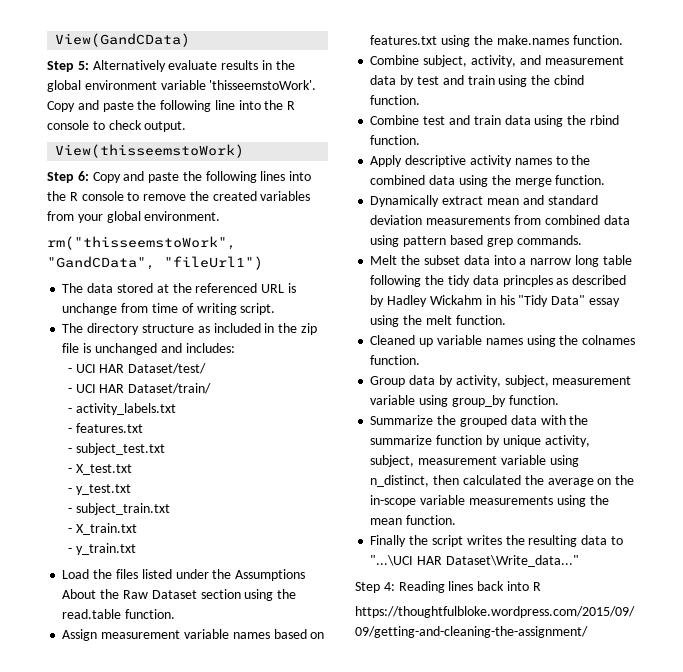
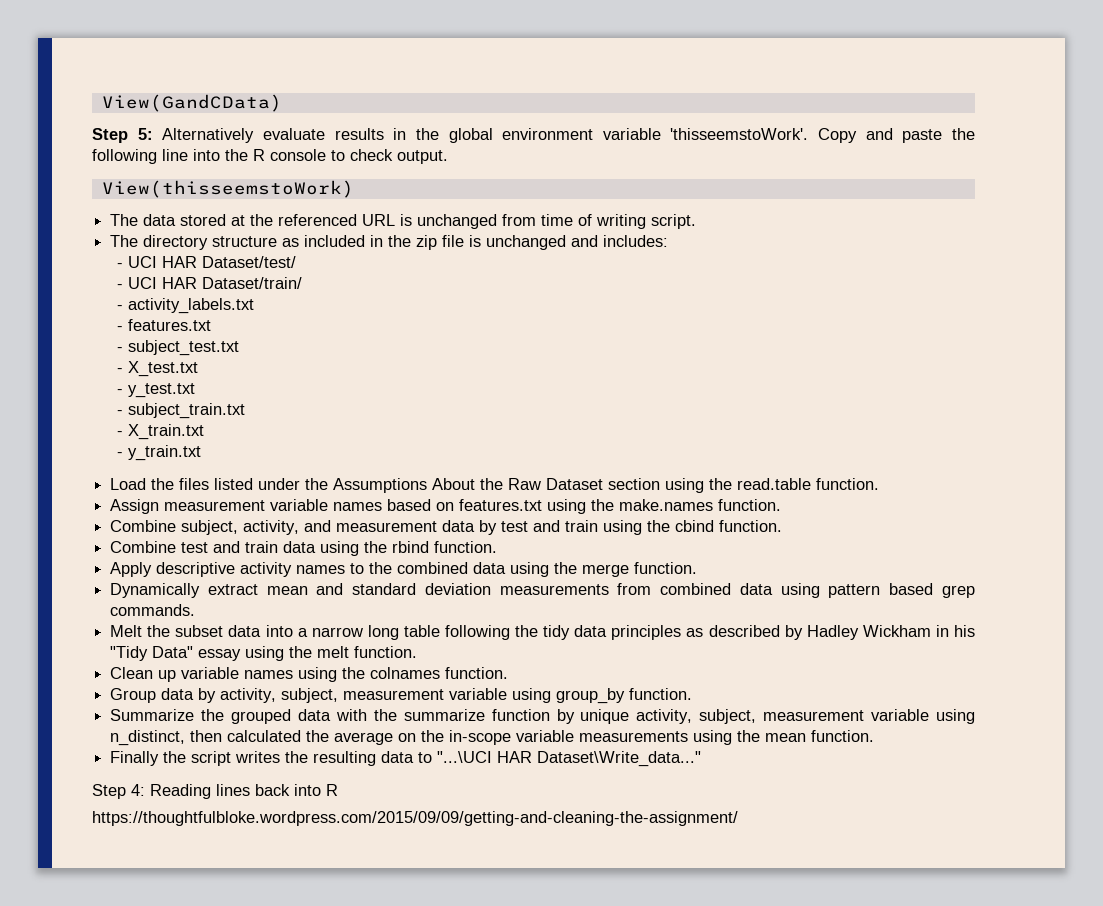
- Step 6: Copy and paste the following lines into the R console to remove the created variables from your global environment.
- rm("thisseemstoWork", "GandCData", "fileUrl1")
- The data stored at the referenced URL is unchange from time of writing script.
+ The data stored at the referenced URL is unchanged from time of writing script.
- Melt the subset data into a narrow long table following the tidy data princples as described by Hadley Wickahm in his "Tidy Data" essay using the melt function.
+ Melt the subset data into a narrow long table following the tidy data principles as described by Hadley Wickham in his "Tidy Data" essay using the melt function.
- Cleaned up variable names using the colnames function.
+ Clean up variable names using the colnames function.

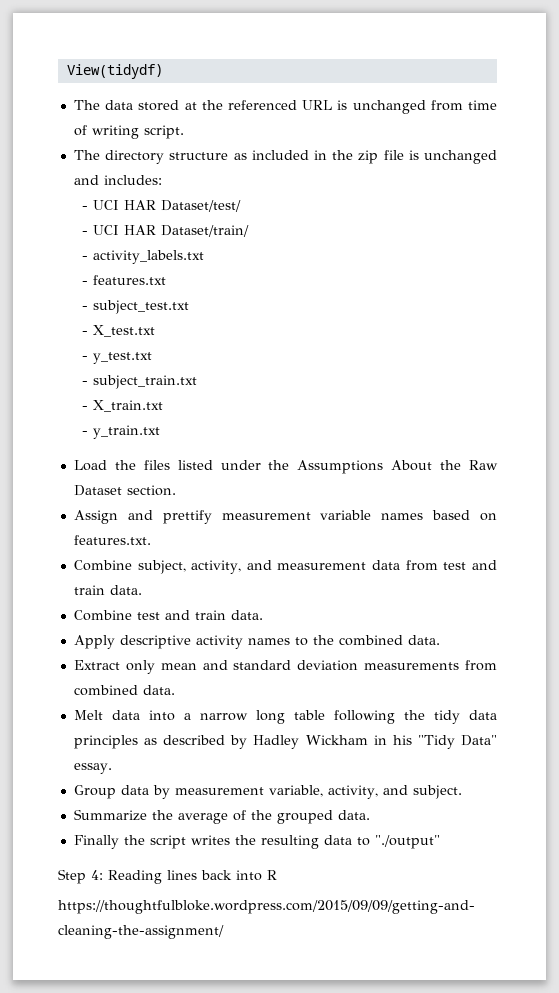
- View(GandCData)
- Step 5: Alternatively evaluate results in the global environment variable 'thisseemstoWork'. Copy and paste the following line into the R console to check output.
- View(thisseemstoWork)
+ View(tidydf)
- Load the files listed under the Assumptions About the Raw Dataset section using the read.table function.
+ Load the files listed under the Assumptions About the Raw Dataset section.
- Assign measurement variable names based on features.txt using the make.names function.
+ Assign and prettify measurement variable names based on features.txt.
- Combine subject, activity, and measurement data by test and train using the cbind function.
+ Combine subject, activity, and measurement data from test and train data.
- Combine test and train data using the rbind function.
+ Combine test and train data.
- Apply descriptive activity names to the combined data using the merge function.
- Dynamically extract mean and standard deviation measurements from combined data using pattern based grep commands.
+ Apply descriptive activity names to the combined data.
+ Extract only mean and standard deviation measurements from combined data.
- Melt the subset data into a narrow long table following the tidy data principles as described by Hadley Wickham in his "Tidy Data" essay using the melt function.
- Clean up variable names using the colnames function.
- Group data by activity, subject, measurement variable using group_by function.
- Summarize the grouped data with the summarize function by unique activity, subject, measurement variable using n_distinct, then calculated the average on the in-scope variable measurements using the mean function.
+ Melt data into a narrow long table following the tidy data principles as described by Hadley Wickham in his "Tidy Data" essay.
+ Group data by measurement variable, activity, and subject.
+ Summarize the average of the grouped data.
- Finally the script writes the resulting data to "...\UCI HAR Dataset\Write_data..."
+ Finally the script writes the resulting data to "./output"

